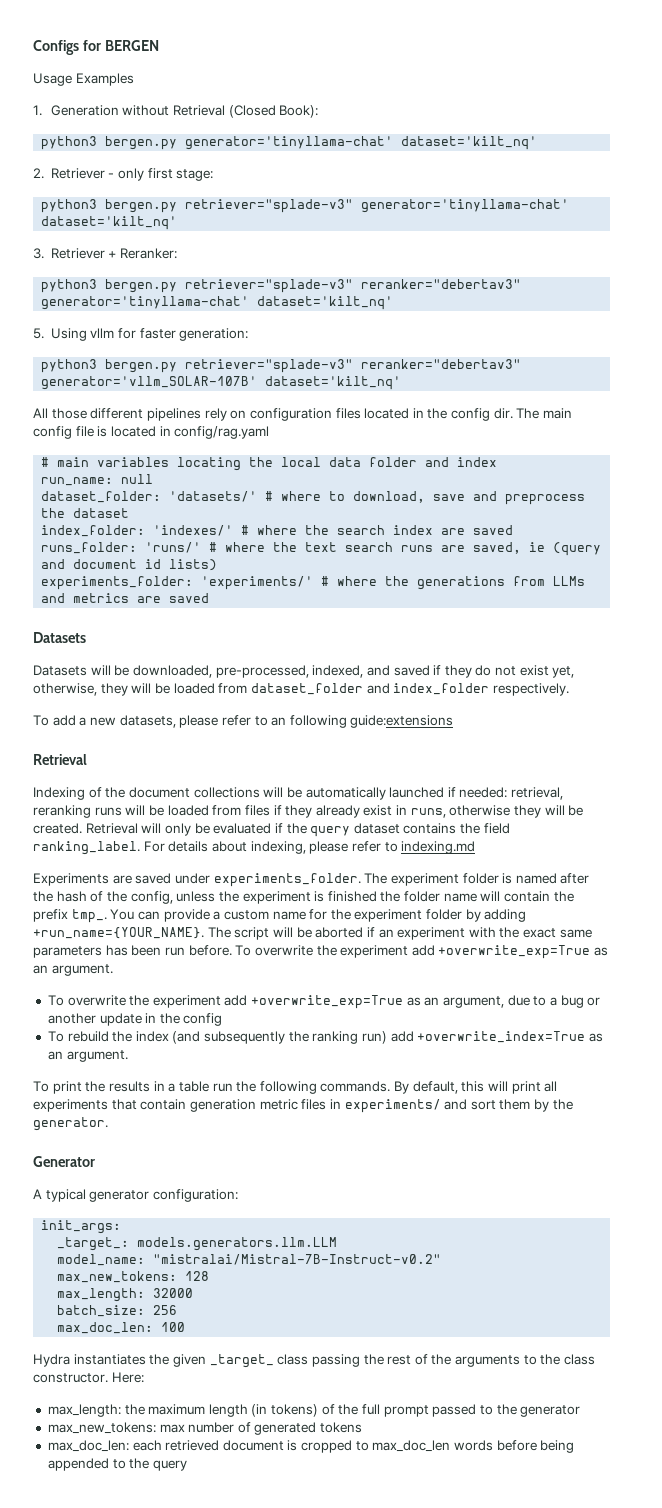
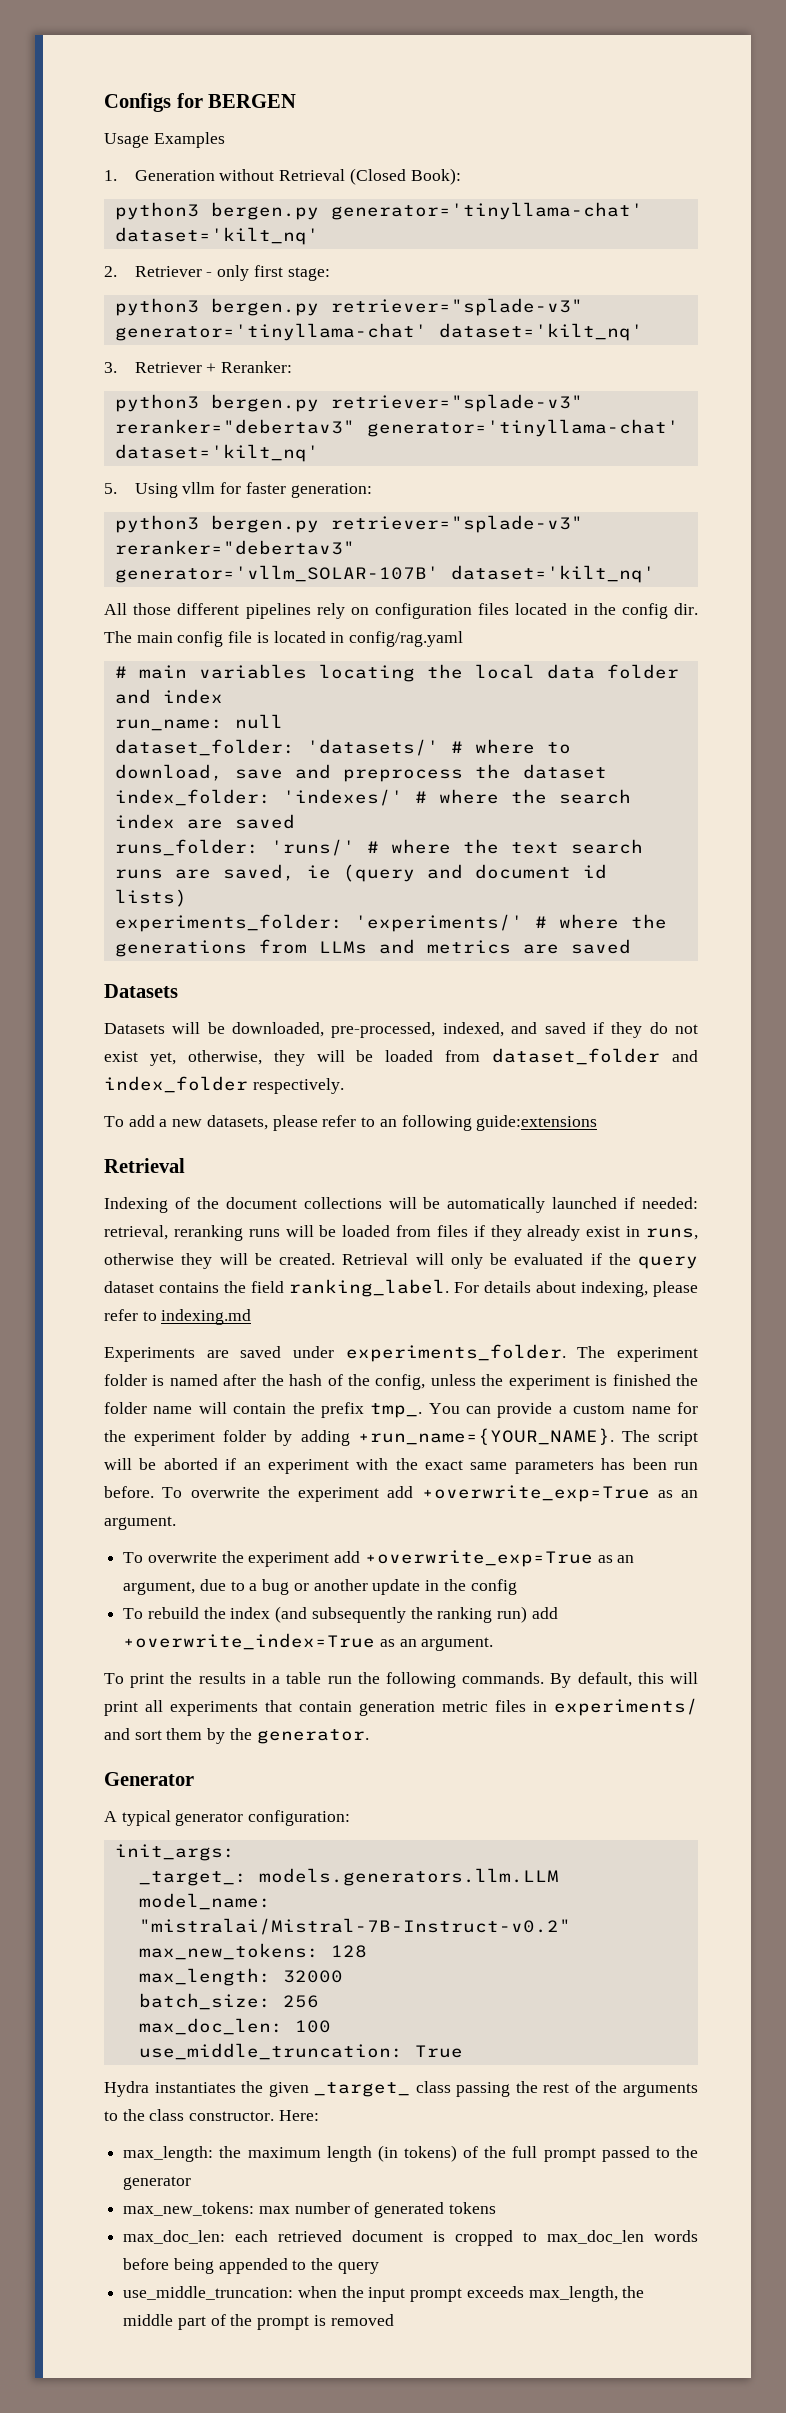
+ use_middle_truncation: True
+ use_middle_truncation: when the input prompt exceeds max_length, the middle part of the prompt is removed

